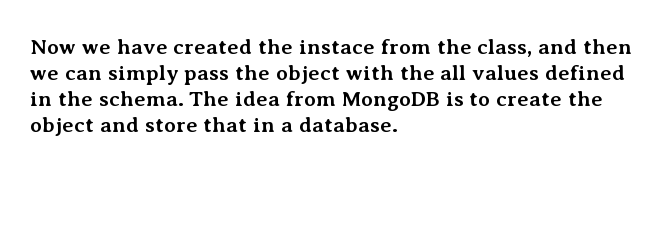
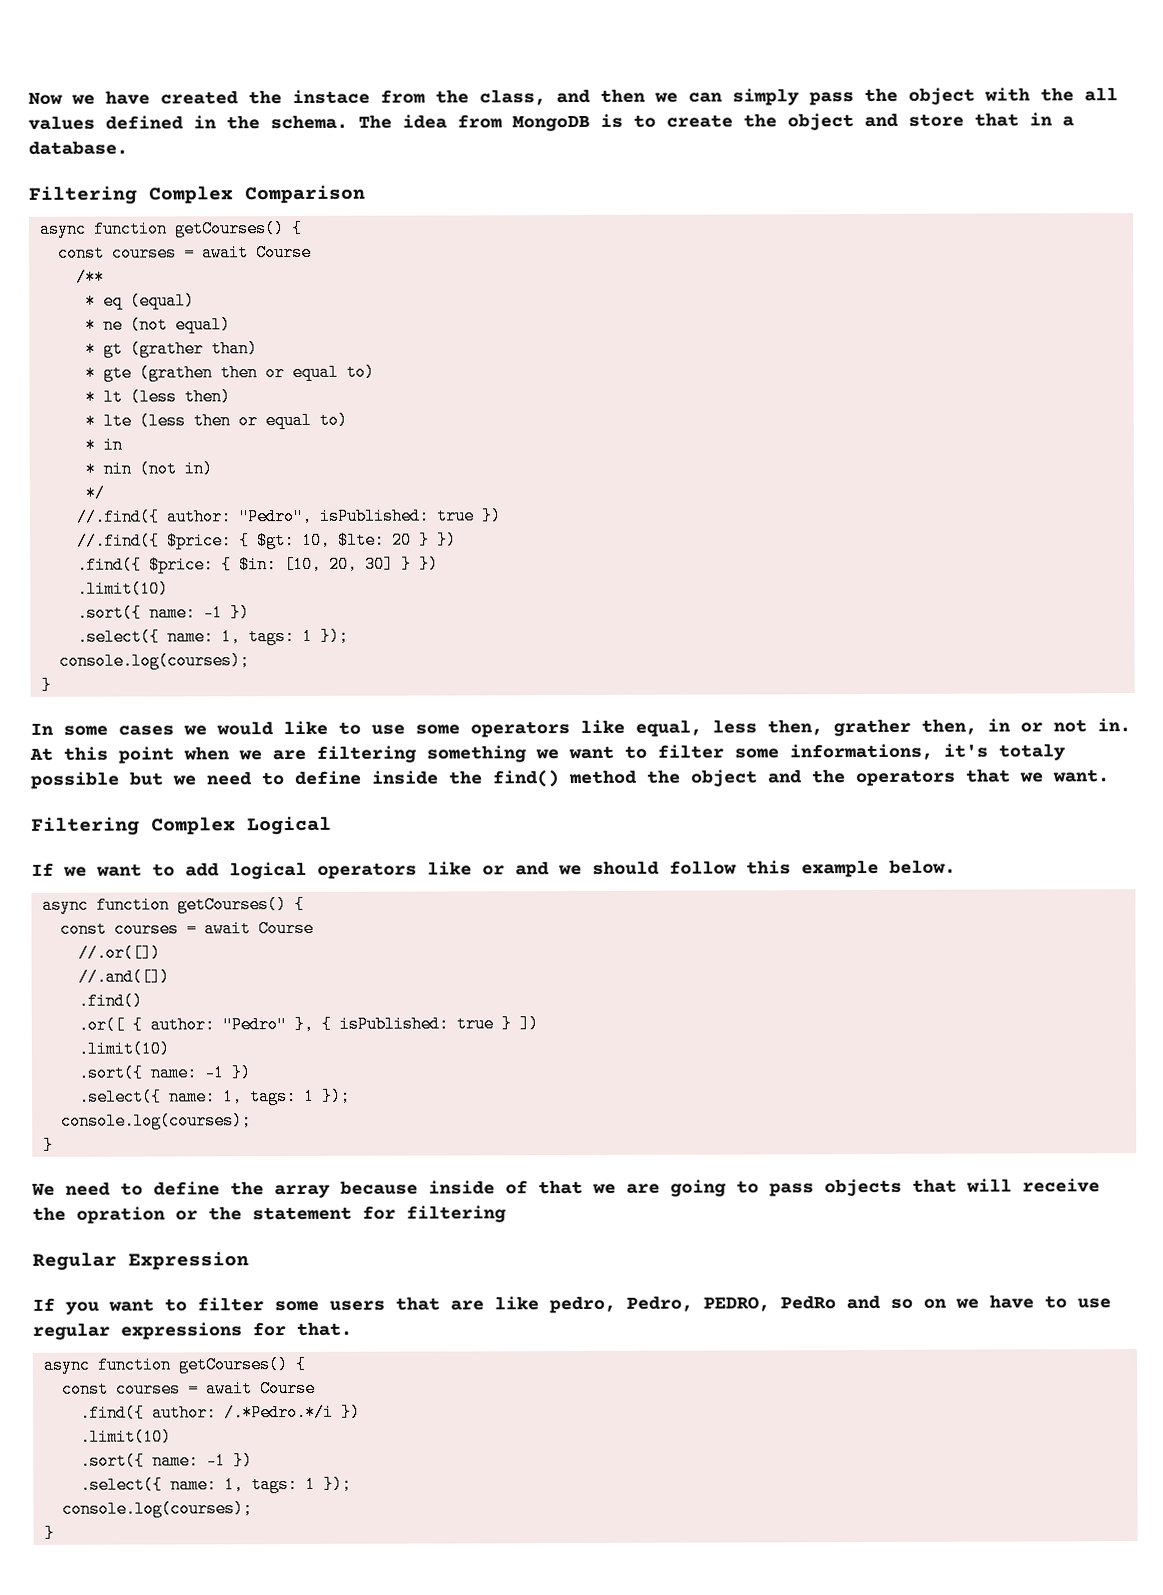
+ Filtering Complex Comparison
+ async function getCourses() {
+ const courses = await Course
+ /**
+ * eq (equal)
+ * ne (not equal)
+ * gt (grather than)
+ * gte (grathen then or equal to)
+ * lt (less then)
+ * lte (less then or equal to)
+ * in
+ * nin (not in)
+ */
+ //.find({ author: "Pedro", isPublished: true })
+ //.find({ $price: { $gt: 10, $lte: 20 } })
+ .find({ $price: { $in: [10, 20, 30] } })
+ .limit(10)
+ .sort({ name: -1 })
+ .select({ name: 1, tags: 1 });
+ console.log(courses);
+ }
+ In some cases we would like to use some operators like equal, less then, grather then, in or not in. At this point when we are filtering something we want to filter some informations, it's totaly possible but we need to define inside the find() method the object and the operators that we want.
+ Filtering Complex Logical
+ If we want to add logical operators like or and we should follow this example below.
+ async function getCourses() {
+ const courses = await Course
+ //.or([])
+ //.and([])
+ .find()
+ .or([ { author: "Pedro" }, { isPublished: true } ])
+ .limit(10)
+ .sort({ name: -1 })
+ .select({ name: 1, tags: 1 });
+ console.log(courses);
+ }
+ We need to define the array because inside of that we are going to pass objects that will receive the opration or the statement for filtering
+ Regular Expression
+ If you want to filter some users that are like pedro, Pedro, PEDRO, PedRo and so on we have to use regular expressions for that.
+ async function getCourses() {
+ const courses = await Course
+ .find({ author: /.*Pedro.*/i })
+ .limit(10)
+ .sort({ name: -1 })
+ .select({ name: 1, tags: 1 });
+ console.log(courses);
+ }

